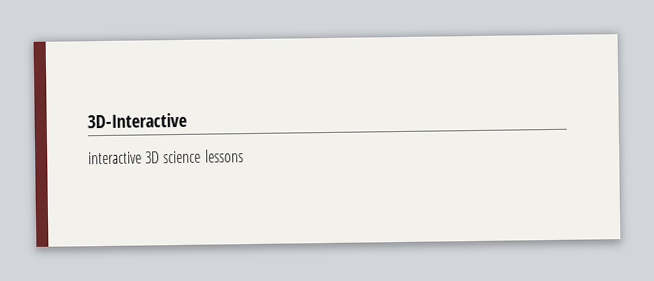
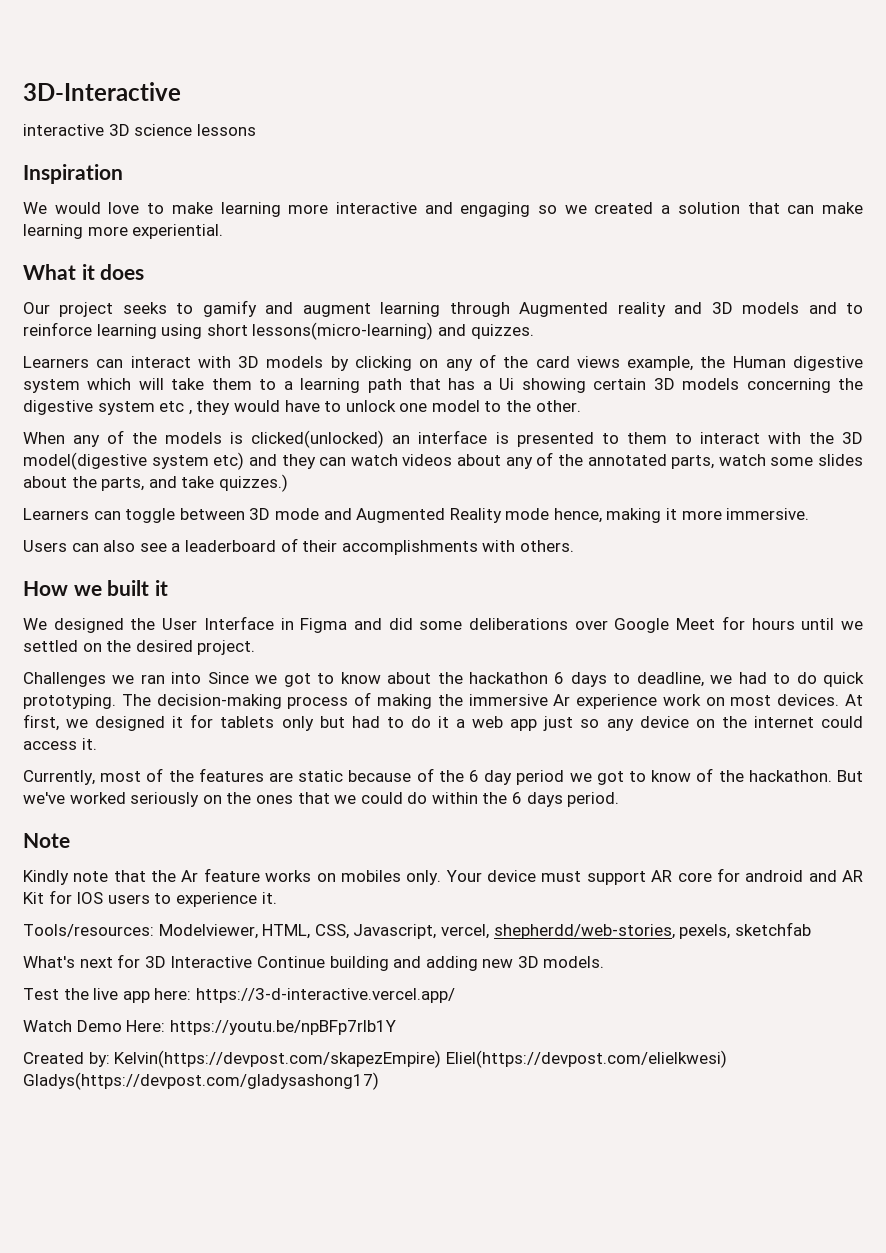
+ Inspiration
+ We would love to make learning more interactive and engaging so we created a solution that can make learning more experiential.
+ What it does
+ Our project seeks to gamify and augment learning through Augmented reality and 3D models and to reinforce learning using short lessons(micro-learning) and quizzes.
+ Learners can interact with 3D models by clicking on any of the card views example, the Human digestive system which will take them to a learning path that has a Ui showing certain 3D models concerning the digestive system etc , they would have to unlock one model to the other.
+ When any of the models is clicked(unlocked) an interface is presented to them to interact with the 3D model(digestive system etc) and they can watch videos about any of the annotated parts, watch some slides about the parts, and take quizzes.)
+ Learners can toggle between 3D mode and Augmented Reality mode hence, making it more immersive.
+ Users can also see a leaderboard of their accomplishments with others.
+ How we built it
+ We designed the User Interface in Figma and did some deliberations over Google Meet for hours until we settled on the desired project.
+ Challenges we ran into Since we got to know about the hackathon 6 days to deadline, we had to do quick prototyping. The decision-making process of making the immersive Ar experience work on most devices. At first, we designed it for tablets only but had to do it a web app just so any device on the internet could access it.
+ Currently, most of the features are static because of the 6 day period we got to know of the hackathon. But we've worked seriously on the ones that we could do within the 6 days period.
+ Note
+ Kindly note that the Ar feature works on mobiles only. Your device must support AR core for android and AR Kit for IOS users to experience it.
+ Tools/resources: Modelviewer, HTML, CSS, Javascript, vercel, shepherdd/web-stories, pexels, sketchfab
+ What's next for 3D Interactive Continue building and adding new 3D models.
+ Test the live app here: https://3-d-interactive.vercel.app/
+ Watch Demo Here: https://youtu.be/npBFp7rlb1Y
+ Created by: Kelvin(https://devpost.com/skapezEmpire) Eliel(https://devpost.com/elielkwesi) Gladys(https://devpost.com/gladysashong17)

